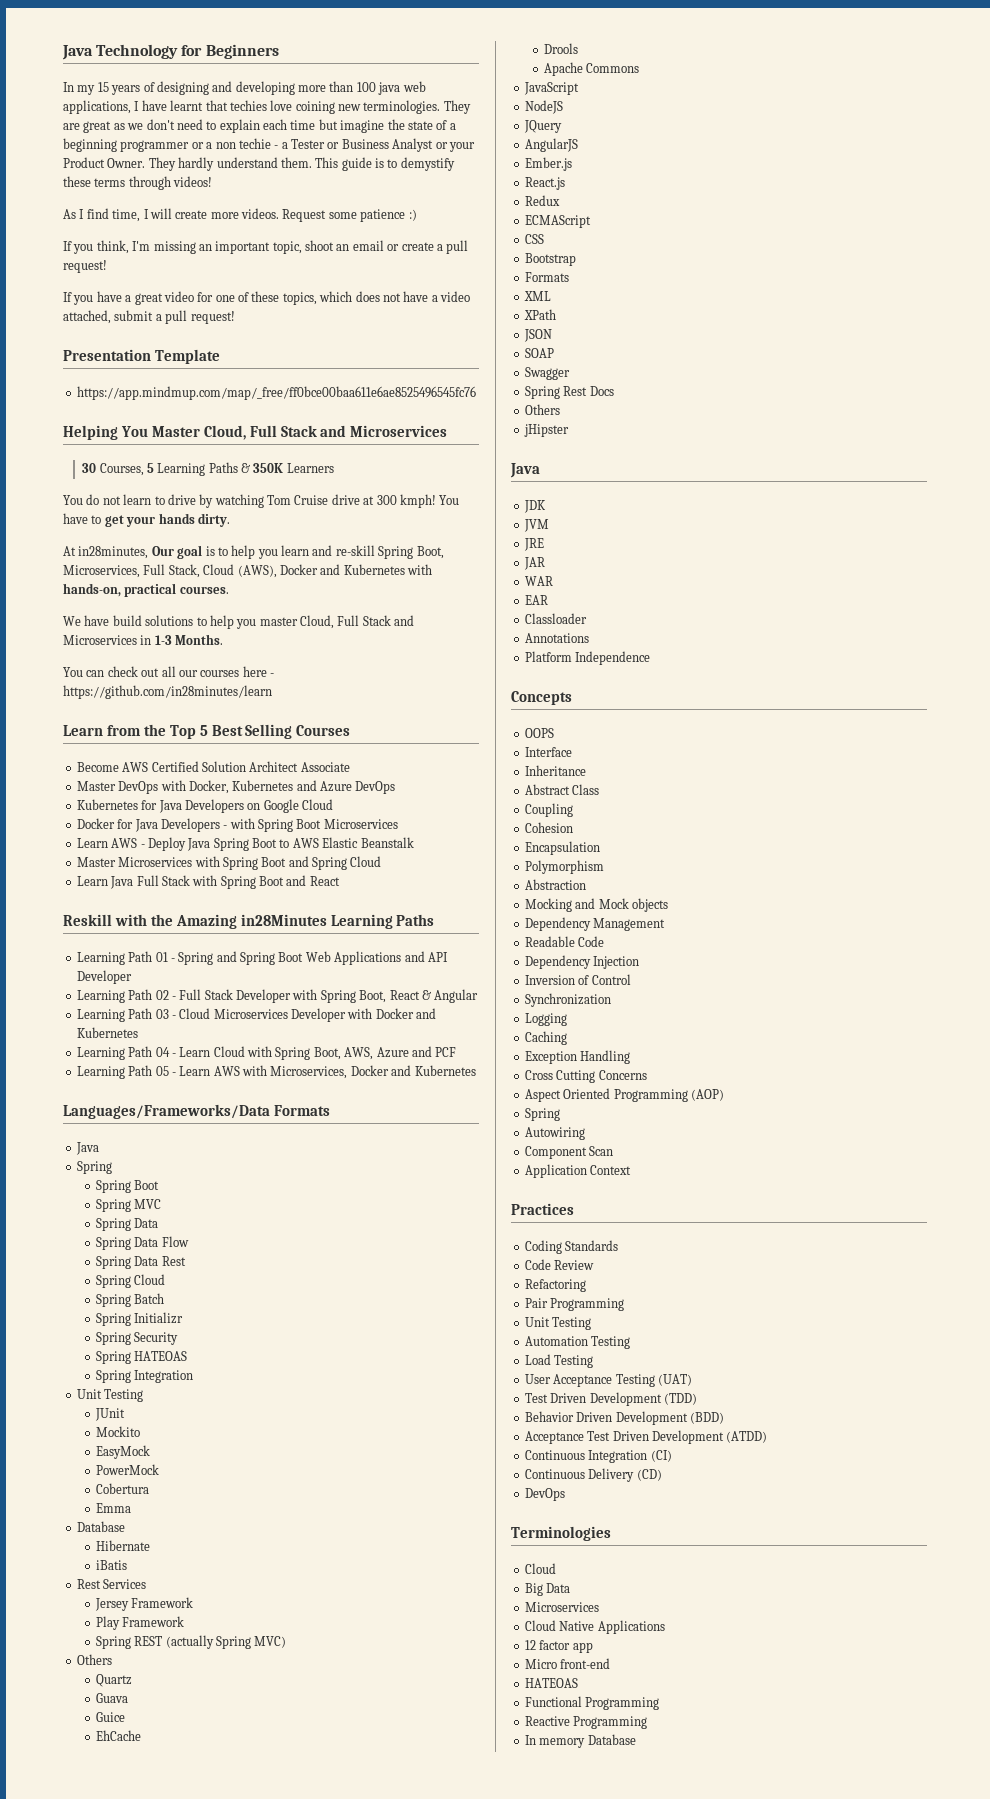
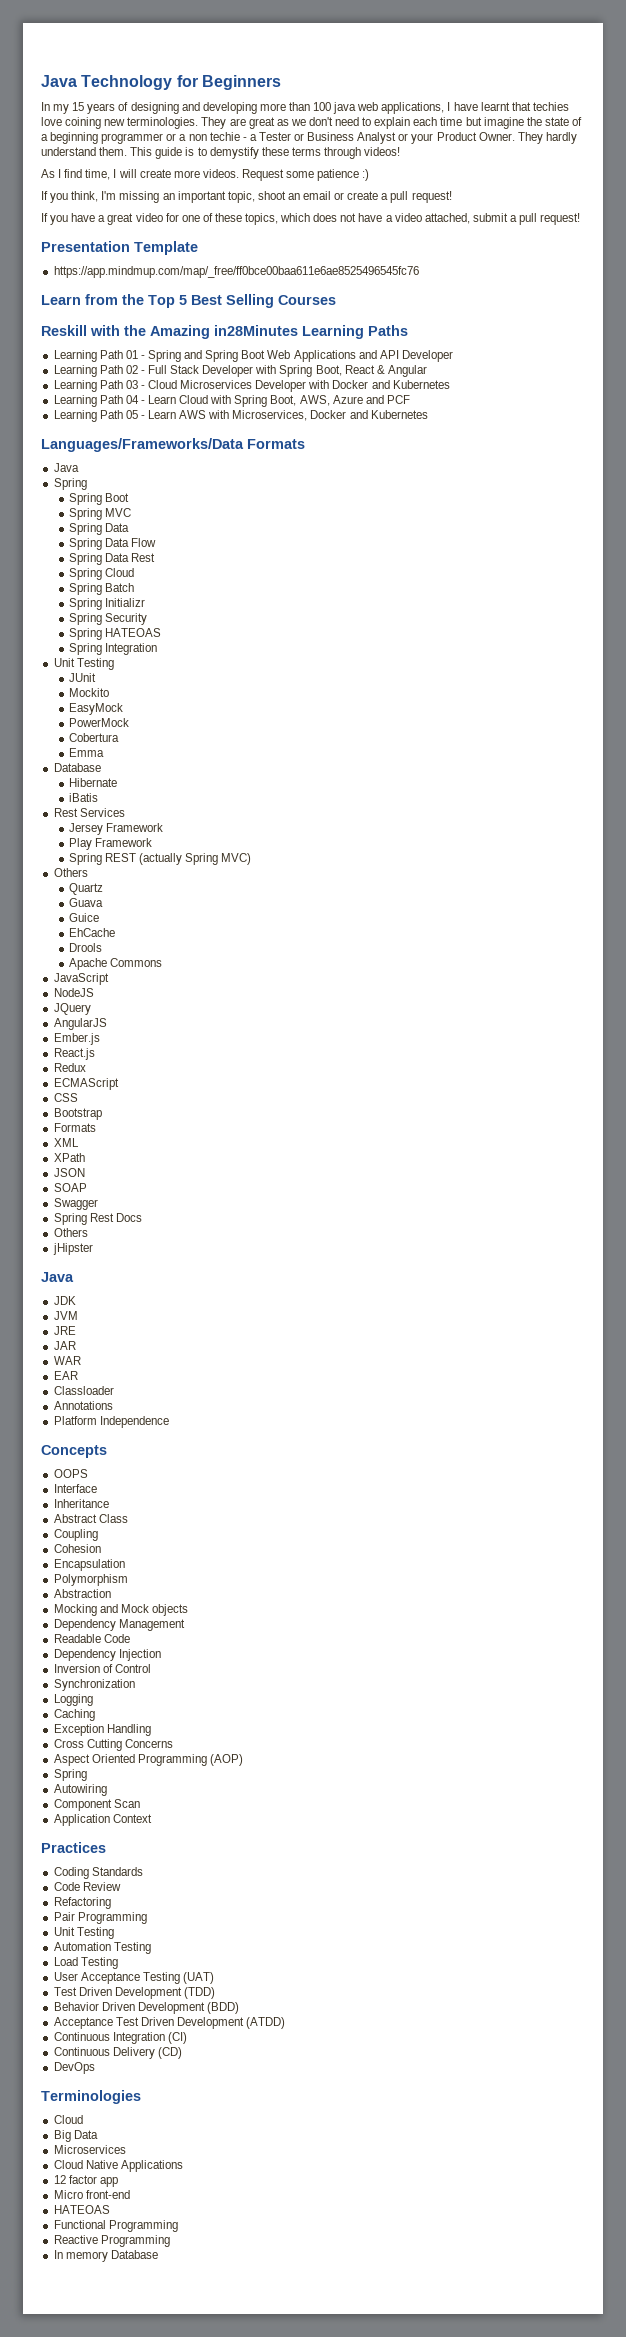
- Helping You Master Cloud, Full Stack and Microservices
- 30 Courses, 5 Learning Paths & 350K Learners
- You do not learn to drive by watching Tom Cruise drive at 300 kmph! You have to get your hands dirty.
- At in28minutes, Our goal is to help you learn and re-skill Spring Boot, Microservices, Full Stack, Cloud (AWS), Docker and Kubernetes with hands-on, practical courses.
- We have build solutions to help you master Cloud, Full Stack and Microservices in 1-3 Months.
- You can check out all our courses here - https://github.com/in28minutes/learn
- Become AWS Certified Solution Architect Associate
- Master DevOps with Docker, Kubernetes and Azure DevOps
- Kubernetes for Java Developers on Google Cloud
- Docker for Java Developers - with Spring Boot Microservices
- Learn AWS - Deploy Java Spring Boot to AWS Elastic Beanstalk
- Master Microservices with Spring Boot and Spring Cloud
- Learn Java Full Stack with Spring Boot and React

